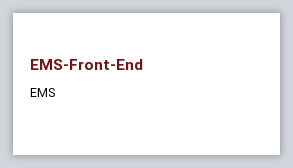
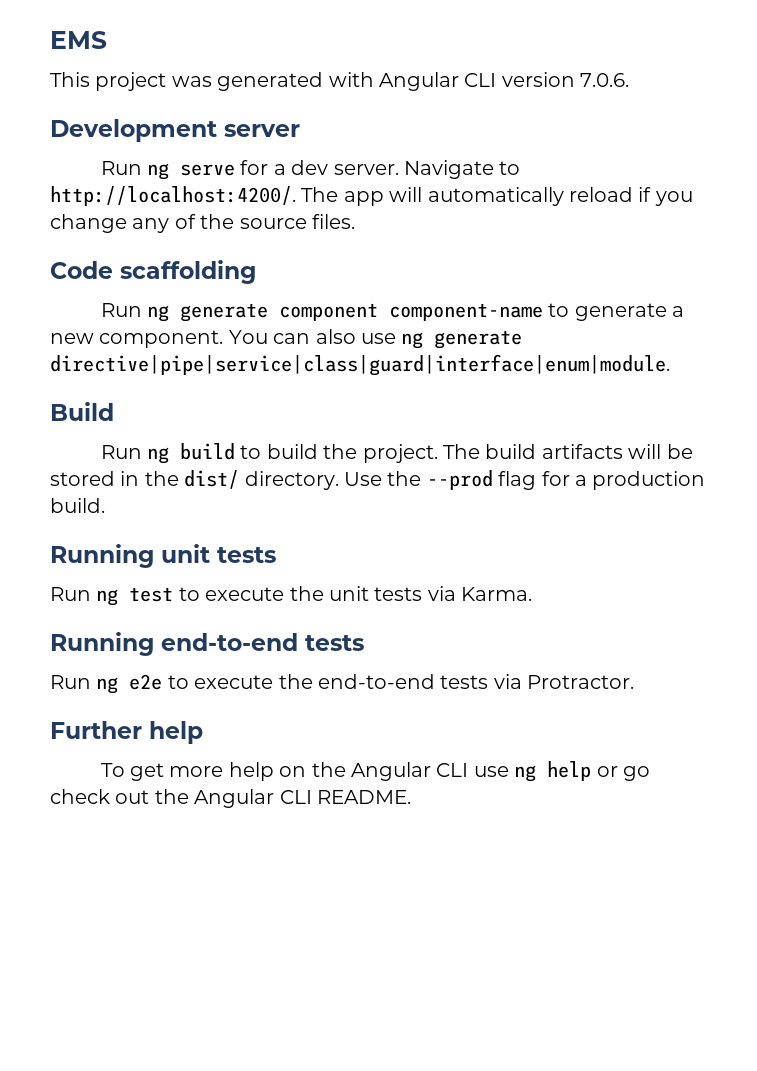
- EMS-Front-End
  EMS
+ This project was generated with Angular CLI version 7.0.6.
+ Development server
+ Run ng serve for a dev server. Navigate to http://localhost:4200/. The app will automatically reload if you change any of the source files.
+ Code scaffolding
+ Run ng generate component component-name to generate a new component. You can also use ng generate directive|pipe|service|class|guard|interface|enum|module.
+ Build
+ Run ng build to build the project. The build artifacts will be stored in the dist/ directory. Use the --prod flag for a production build.
+ Running unit tests
+ Run ng test to execute the unit tests via Karma.
+ Running end-to-end tests
+ Run ng e2e to execute the end-to-end tests via Protractor.
+ Further help
+ To get more help on the Angular CLI use ng help or go check out the Angular CLI README.

